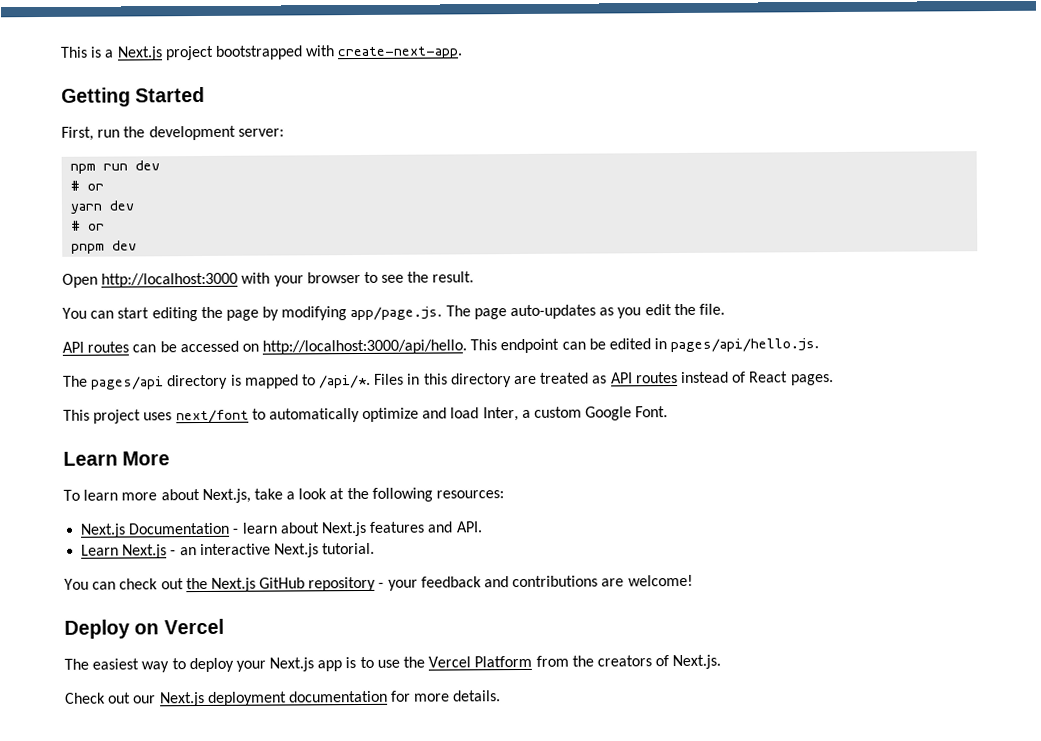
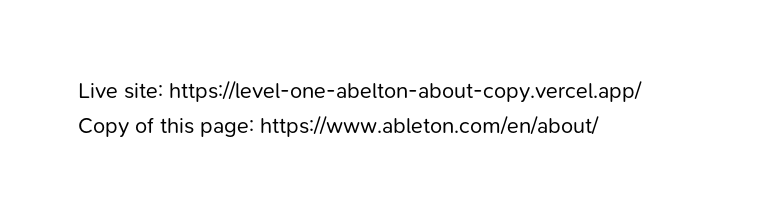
- This is a Next.js project bootstrapped with create-next-app.
- Getting Started
- First, run the development server:
- npm run dev
- # or
- yarn dev
- # or
- pnpm dev
- Open http://localhost:3000 with your browser to see the result.
- You can start editing the page by modifying app/page.js. The page auto-updates as you edit the file.
- API routes can be accessed on http://localhost:3000/api/hello. This endpoint can be edited in pages/api/hello.js.
- The pages/api directory is mapped to /api/*. Files in this directory are treated as API routes instead of React pages.
- This project uses next/font to automatically optimize and load Inter, a custom Google Font.
- Learn More
- To learn more about Next.js, take a look at the following resources:
- Next.js Documentation - learn about Next.js features and API.
- Learn Next.js - an interactive Next.js tutorial.
- You can check out the Next.js GitHub repository - your feedback and contributions are welcome!
- Deploy on Vercel
- The easiest way to deploy your Next.js app is to use the Vercel Platform from the creators of Next.js.
- Check out our Next.js deployment documentation for more details.
+ Live site: https://level-one-abelton-about-copy.vercel.app/
+ Copy of this page: https://www.ableton.com/en/about/

